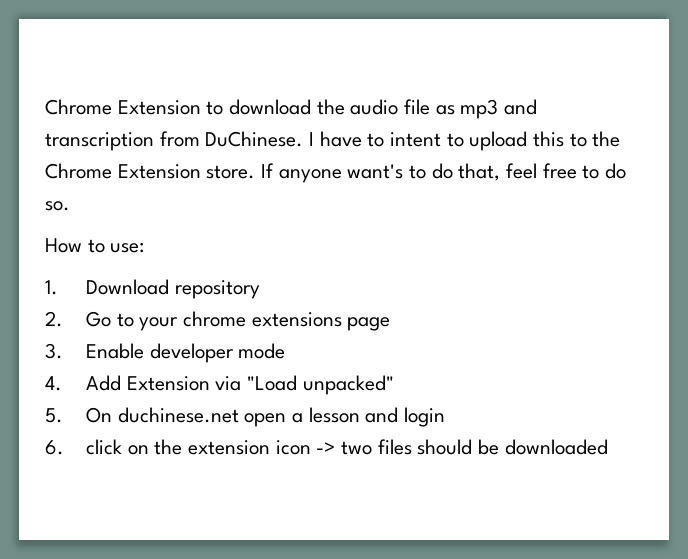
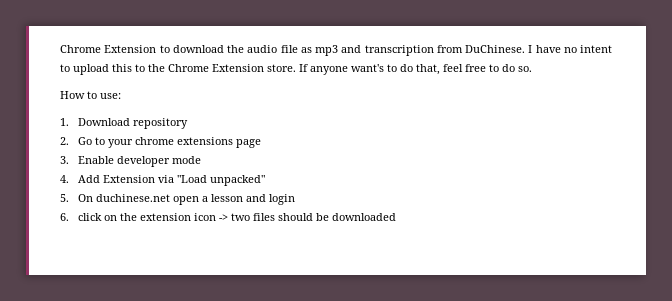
- I have to intent to upload this to the Chrome Extension store.
+ I have no intent to upload this to the Chrome Extension store.

